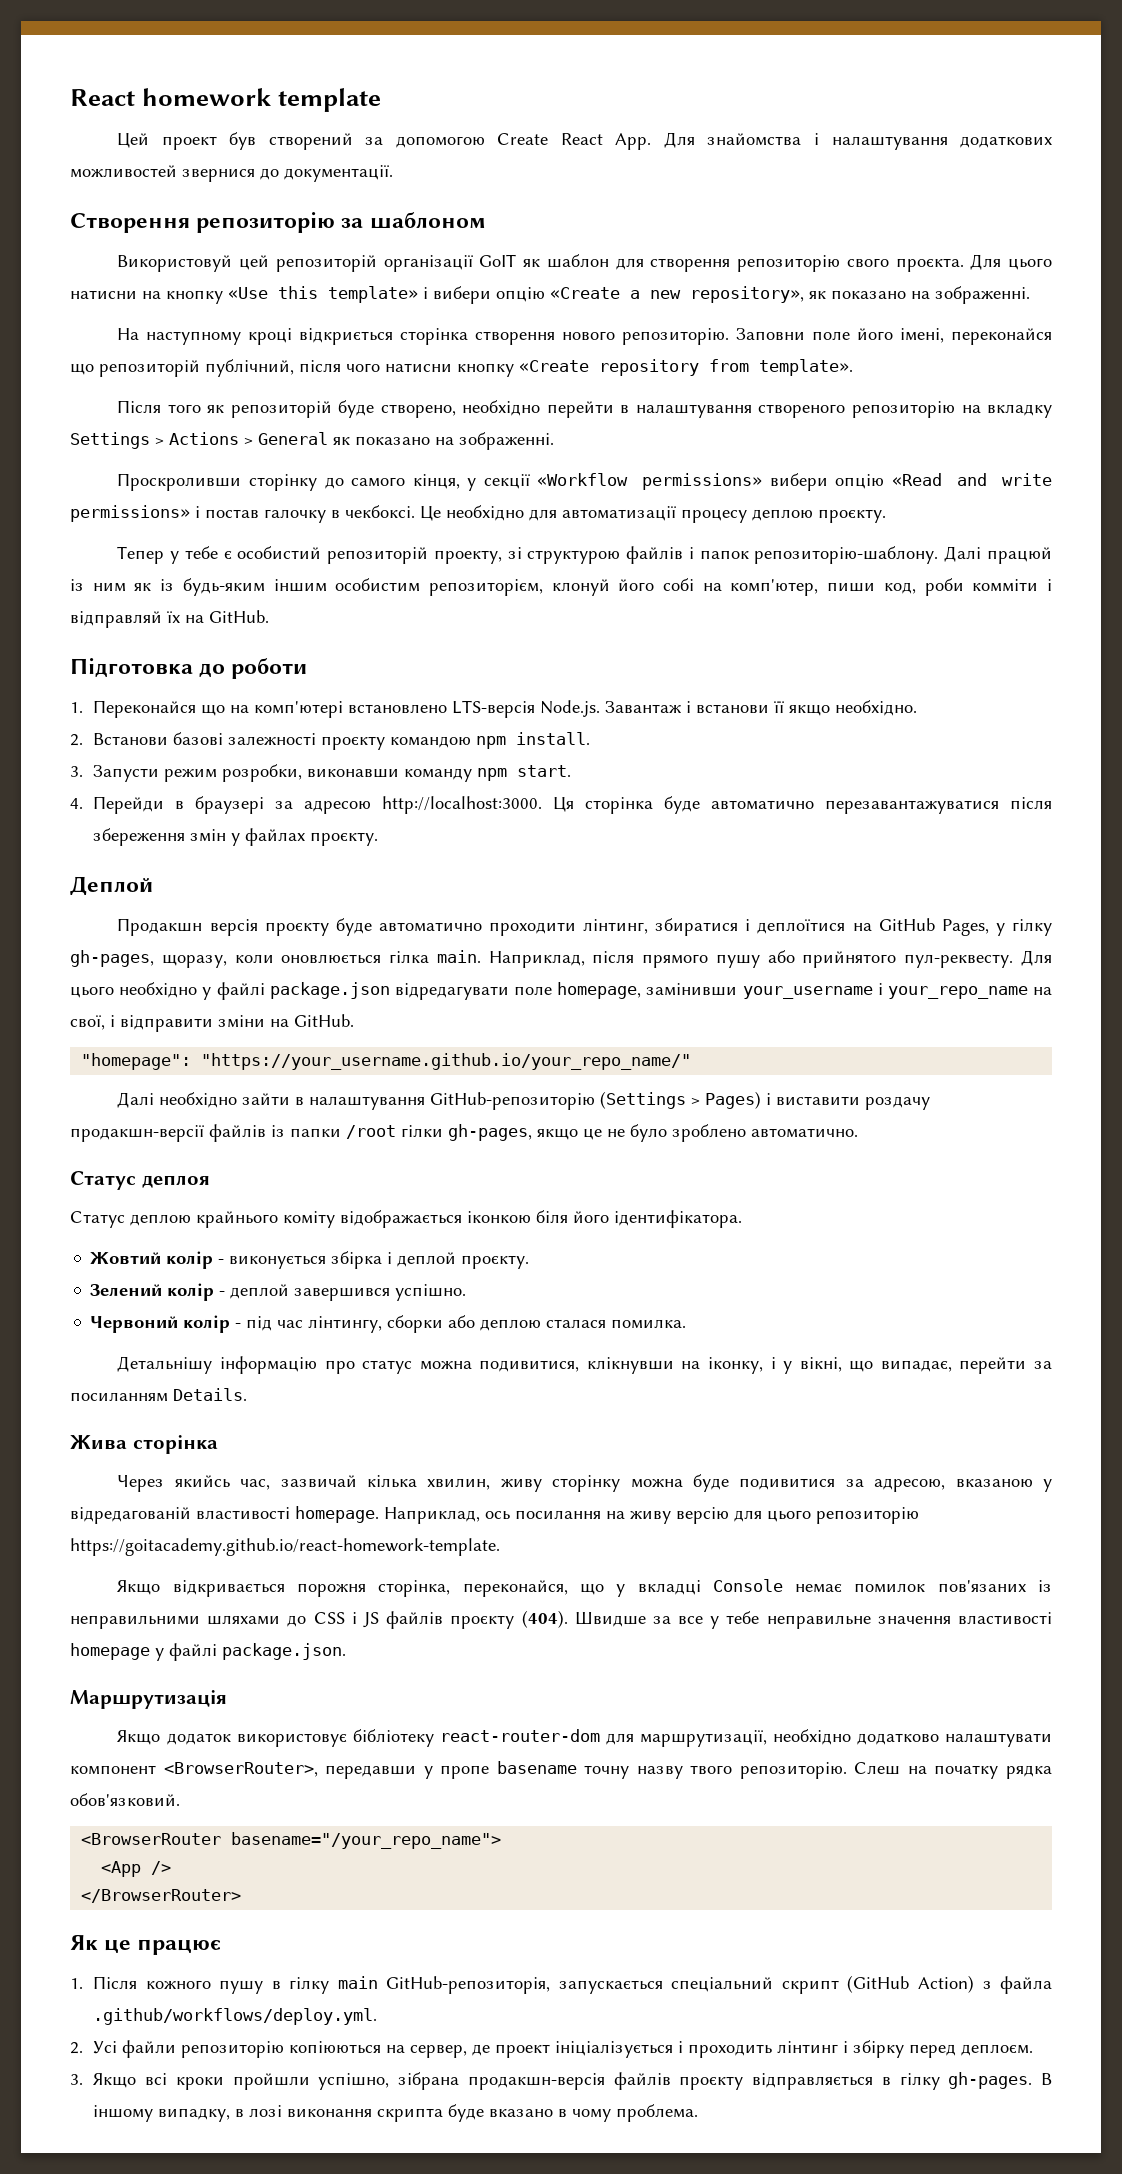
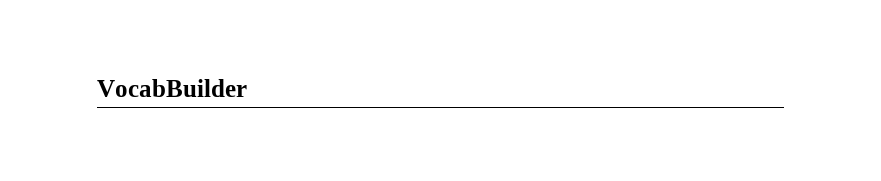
- React homework template
- Цей проект був створений за допомогою Create React App. Для знайомства і налаштування додаткових можливостей звернися до документації.
- Створення репозиторію за шаблоном
- Використовуй цей репозиторій організації GoIT як шаблон для створення репозиторію свого проєкта. Для цього натисни на кнопку «Use this template» і вибери опцію «Create a new repository», як показано на зображенні.
- На наступному кроці відкриється сторінка створення нового репозиторію. Заповни поле його імені, переконайся що репозиторій публічний, після чого натисни кнопку «Create repository from template».
- Після того як репозиторій буде створено, необхідно перейти в налаштування створеного репозиторію на вкладку Settings > Actions > General як показано на зображенні.
- Проскроливши сторінку до самого кінця, у секції «Workflow permissions» вибери опцію «Read and write permissions» і постав галочку в чекбоксі. Це необхідно для автоматизації процесу деплою проєкту.
- Тепер у тебе є особистий репозиторій проекту, зі структурою файлів і папок репозиторію-шаблону. Далі працюй із ним як із будь-яким іншим особистим репозиторієм, клонуй його собі на комп'ютер, пиши код, роби комміти і відправляй їх на GitHub.
- Підготовка до роботи
- 1. Переконайся що на комп'ютері встановлено LTS-версія Node.js. Завантаж і встанови її якщо необхідно.
- 2. Встанови базові залежності проєкту командою npm install.
- 3. Запусти режим розробки, виконавши команду npm start.
- 4. Перейди в браузері за адресою http://localhost:3000. Ця сторінка буде автоматично перезавантажуватися після збереження змін у файлах проєкту.
- Деплой
- Продакшн версія проєкту буде автоматично проходити лінтинг, збиратися і деплоїтися на GitHub Pages, у гілку gh-pages, щоразу, коли оновлюється гілка main. Наприклад, після прямого пушу або прийнятого пул-реквесту. Для цього необхідно у файлі package.json відредагувати поле homepage, замінивши your_username і your_repo_name на свої, і відправити зміни на GitHub.
- "homepage": "https://your_username.github.io/your_repo_name/"
- Далі необхідно зайти в налаштування GitHub-репозиторію (Settings > Pages) і виставити роздачу продакшн-версії файлів із папки /root гілки gh-pages, якщо це не було зроблено автоматично.
- Статус деплоя
- Статус деплою крайнього коміту відображається іконкою біля його ідентифікатора.
- Жовтий колір - виконується збірка і деплой проєкту.
- Зелений колір - деплой завершився успішно.
- Червоний колір - під час лінтингу, сборки або деплою сталася помилка.
- Детальнішу інформацію про статус можна подивитися, клікнувши на іконку, і у вікні, що випадає, перейти за посиланням Details.
- Жива сторінка
- Через якийсь час, зазвичай кілька хвилин, живу сторінку можна буде подивитися за адресою, вказаною у відредагованій властивості homepage. Наприклад, ось посилання на живу версію для цього репозиторію https://goitacademy.github.io/react-homework-template.
- Якщо відкривається порожня сторінка, переконайся, що у вкладці Console немає помилок пов'язаних із неправильними шляхами до CSS і JS файлів проєкту (404). Швидше за все у тебе неправильне значення властивості homepage у файлі package.json.
- Маршрутизація
- Якщо додаток використовує бібліотеку react-router-dom для маршрутизації, необхідно додатково налаштувати компонент <BrowserRouter>, передавши у пропе basename точну назву твого репозиторію. Слеш на початку рядка обов'язковий.
- <BrowserRouter basename="/your_repo_name">
- <App />
- </BrowserRouter>
- Як це працює
- 1. Після кожного пушу в гілку main GitHub-репозиторія, запускається спеціальний скрипт (GitHub Action) з файла .github/workflows/deploy.yml.
- 2. Усі файли репозиторію копіюються на сервер, де проект ініціалізується і проходить лінтинг і збірку перед деплоєм.
- 3. Якщо всі кроки пройшли успішно, зібрана продакшн-версія файлів проєкту відправляється в гілку gh-pages. В іншому випадку, в лозі виконання скрипта буде вказано в чому проблема.
+ VocabBuilder

